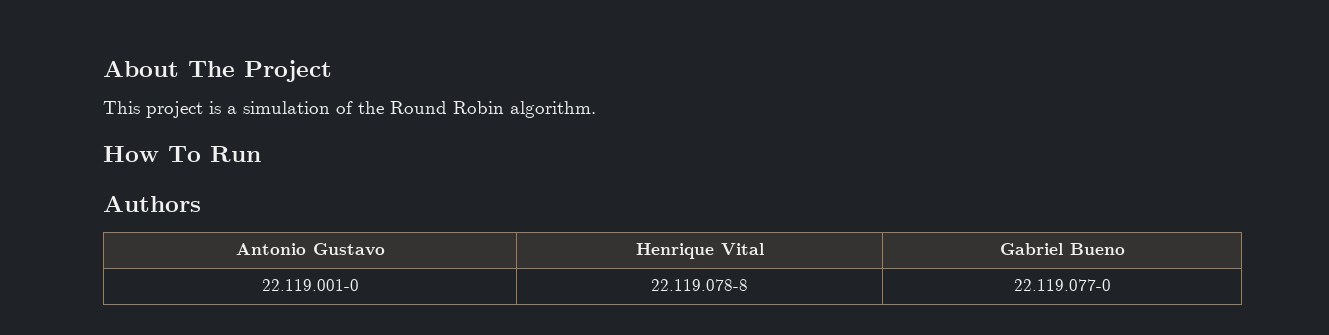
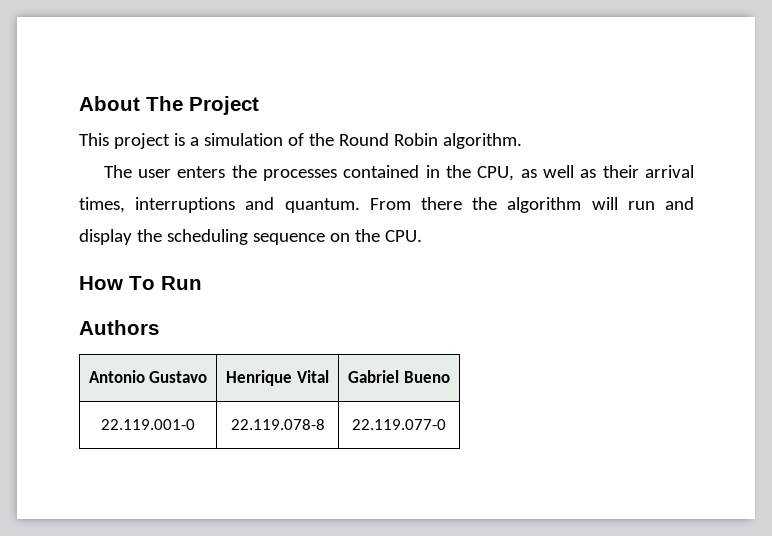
+ The user enters the processes contained in the CPU, as well as their arrival times, interruptions and quantum. From there the algorithm will run and display the scheduling sequence on the CPU.

